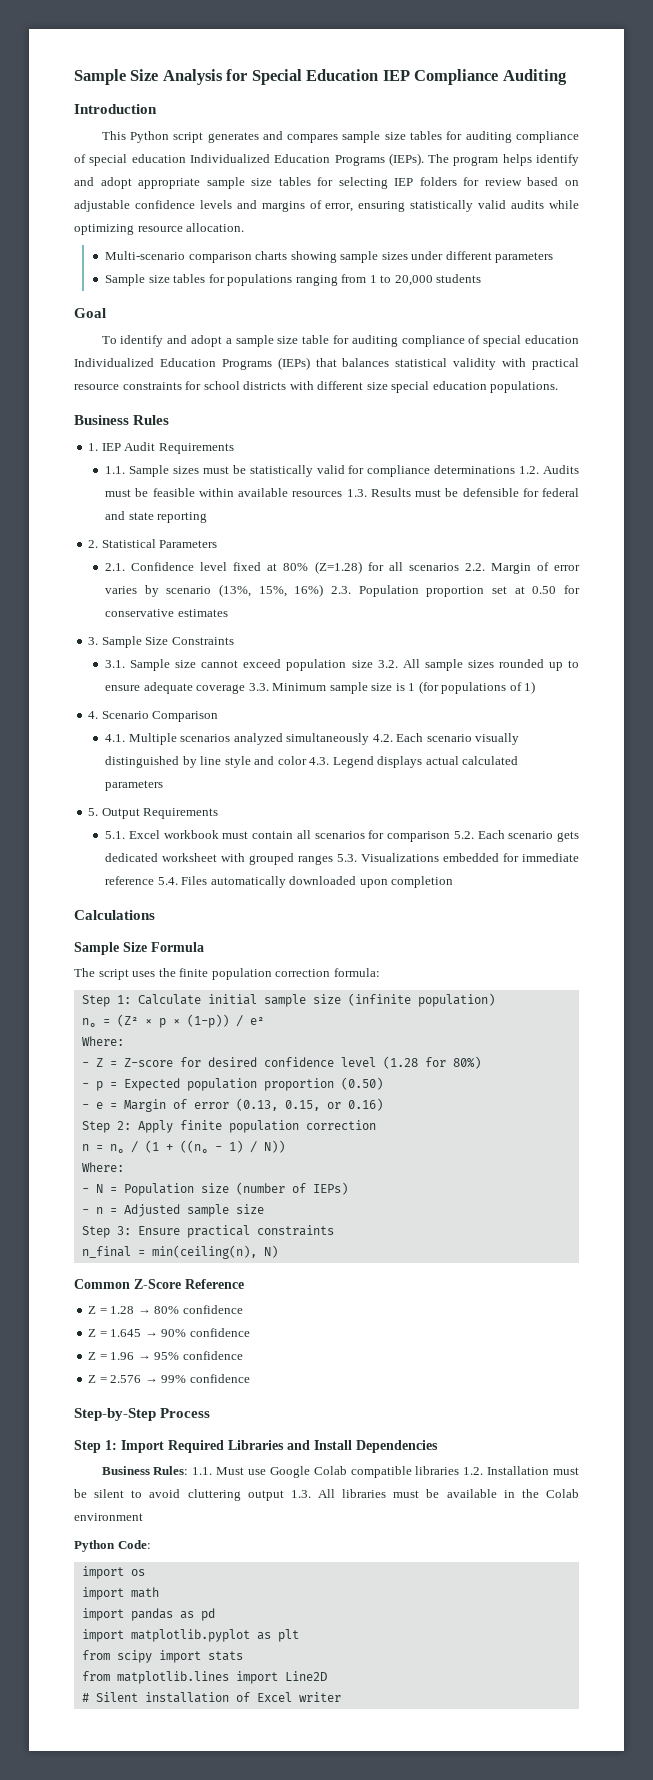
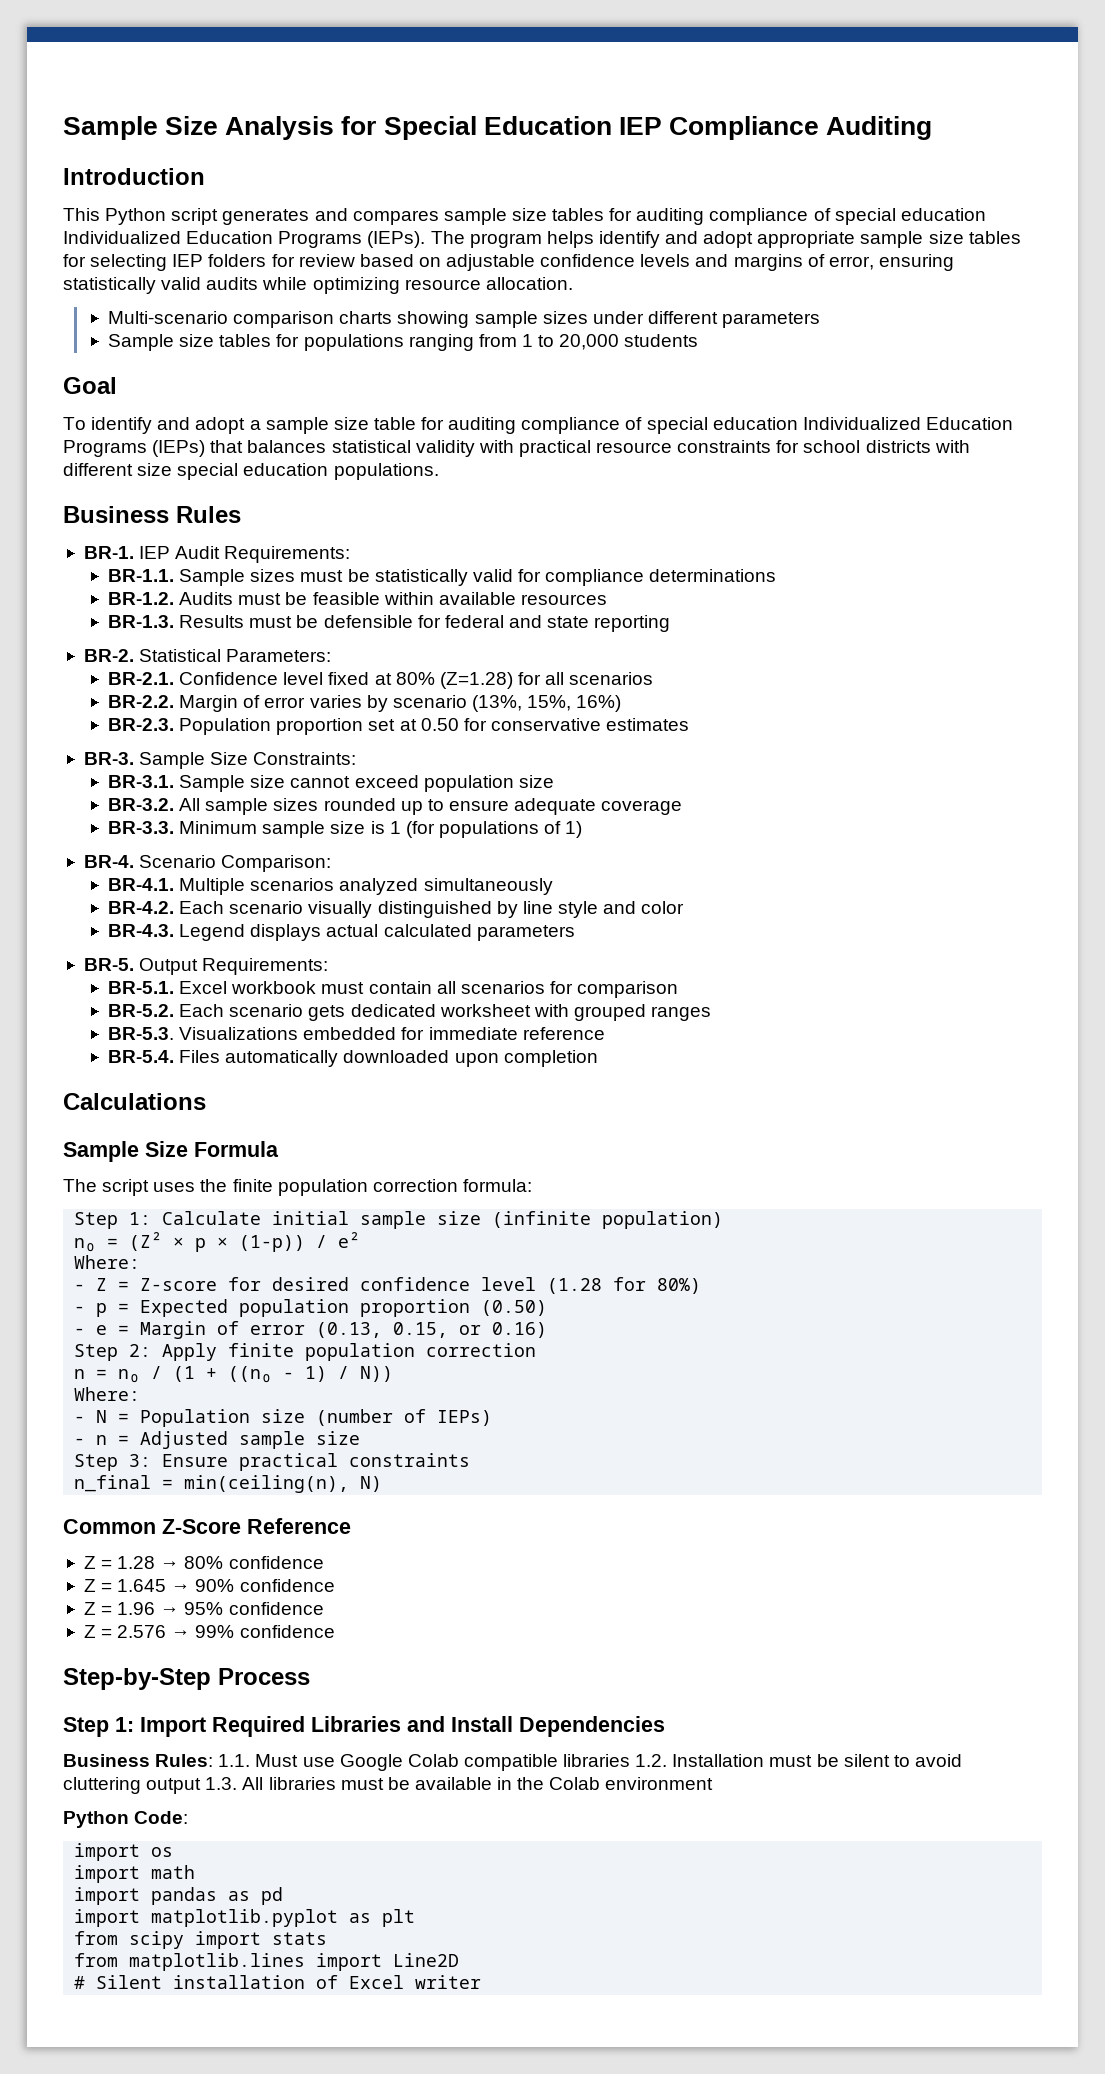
- 1. IEP Audit Requirements
- 1.1. Sample sizes must be statistically valid for compliance determinations 1.2. Audits must be feasible within available resources 1.3. Results must be defensible for federal and state reporting
+ BR-1. IEP Audit Requirements:
+ BR-1.1. Sample sizes must be statistically valid for compliance determinations
+ BR-1.2. Audits must be feasible within available resources
+ BR-1.3. Results must be defensible for federal and state reporting
- 2. Statistical Parameters
- 2.1. Confidence level fixed at 80% (Z=1.28) for all scenarios 2.2. Margin of error varies by scenario (13%, 15%, 16%) 2.3. Population proportion set at 0.50 for conservative estimates
+ BR-2. Statistical Parameters:
+ BR-2.1. Confidence level fixed at 80% (Z=1.28) for all scenarios
+ BR-2.2. Margin of error varies by scenario (13%, 15%, 16%)
+ BR-2.3. Population proportion set at 0.50 for conservative estimates
- 3. Sample Size Constraints
- 3.1. Sample size cannot exceed population size 3.2. All sample sizes rounded up to ensure adequate coverage 3.3. Minimum sample size is 1 (for populations of 1)
+ BR-3. Sample Size Constraints:
+ BR-3.1. Sample size cannot exceed population size
+ BR-3.2. All sample sizes rounded up to ensure adequate coverage
+ BR-3.3. Minimum sample size is 1 (for populations of 1)
- 4. Scenario Comparison
- 4.1. Multiple scenarios analyzed simultaneously 4.2. Each scenario visually distinguished by line style and color 4.3. Legend displays actual calculated parameters
+ BR-4. Scenario Comparison:
+ BR-4.1. Multiple scenarios analyzed simultaneously
+ BR-4.2. Each scenario visually distinguished by line style and color
+ BR-4.3. Legend displays actual calculated parameters
- 5. Output Requirements
- 5.1. Excel workbook must contain all scenarios for comparison 5.2. Each scenario gets dedicated worksheet with grouped ranges 5.3. Visualizations embedded for immediate reference 5.4. Files automatically downloaded upon completion
+ BR-5. Output Requirements:
+ BR-5.1. Excel workbook must contain all scenarios for comparison
+ BR-5.2. Each scenario gets dedicated worksheet with grouped ranges
+ BR-5.3. Visualizations embedded for immediate reference
+ BR-5.4. Files automatically downloaded upon completion

